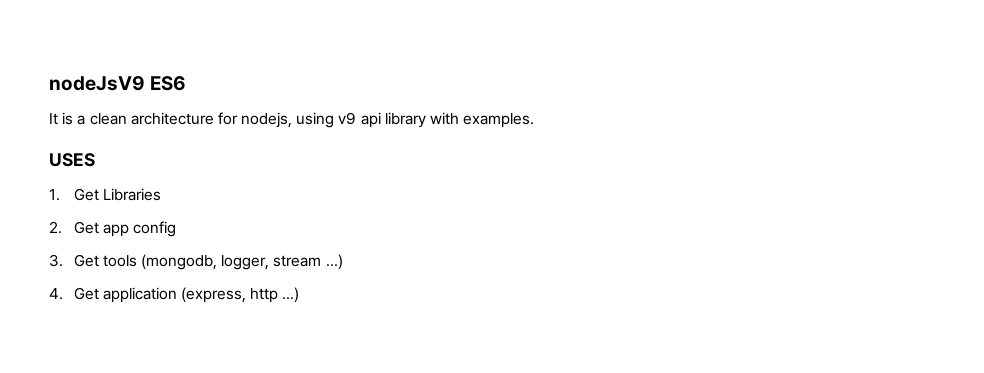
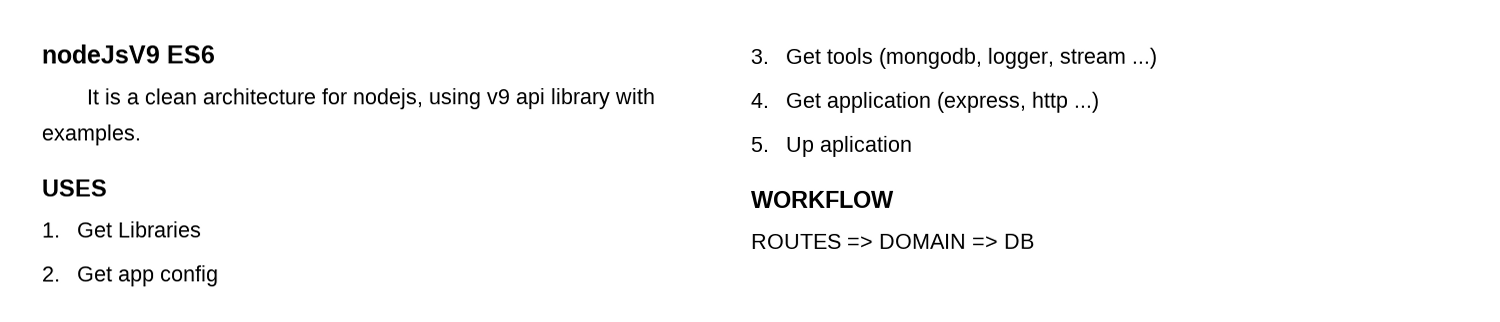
+ 5. Up aplication
+ WORKFLOW
+ ROUTES => DOMAIN => DB

